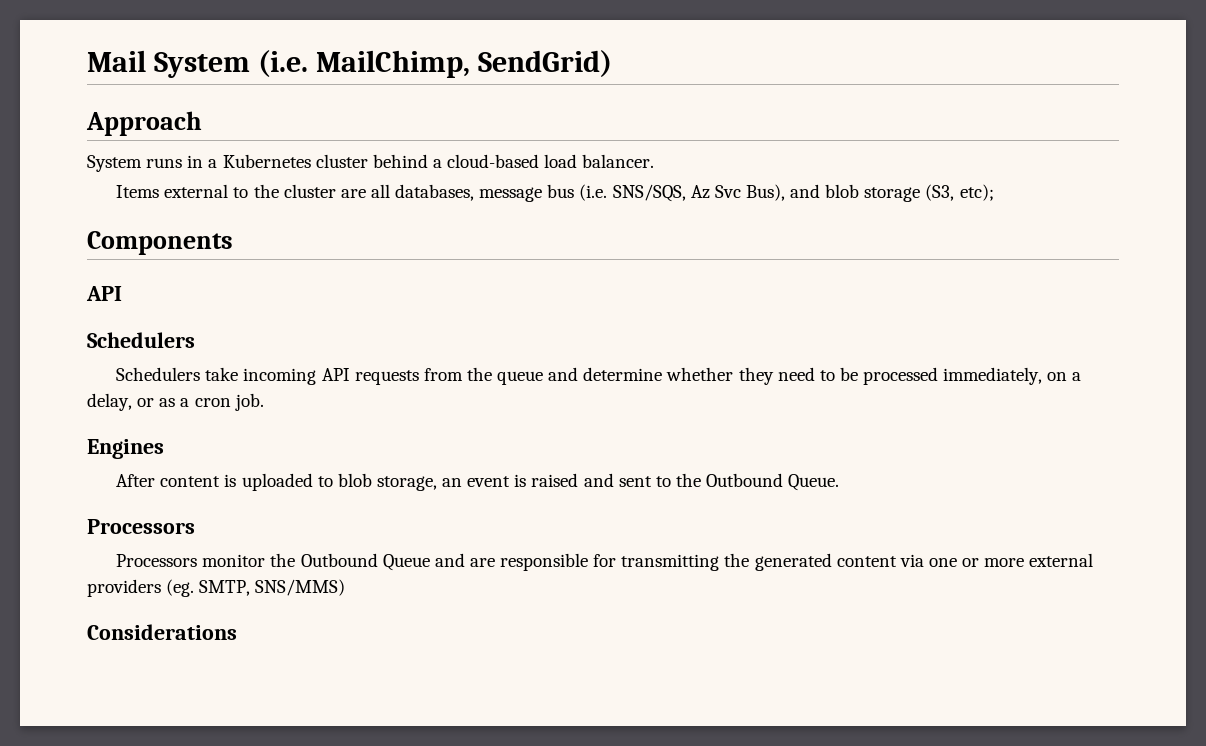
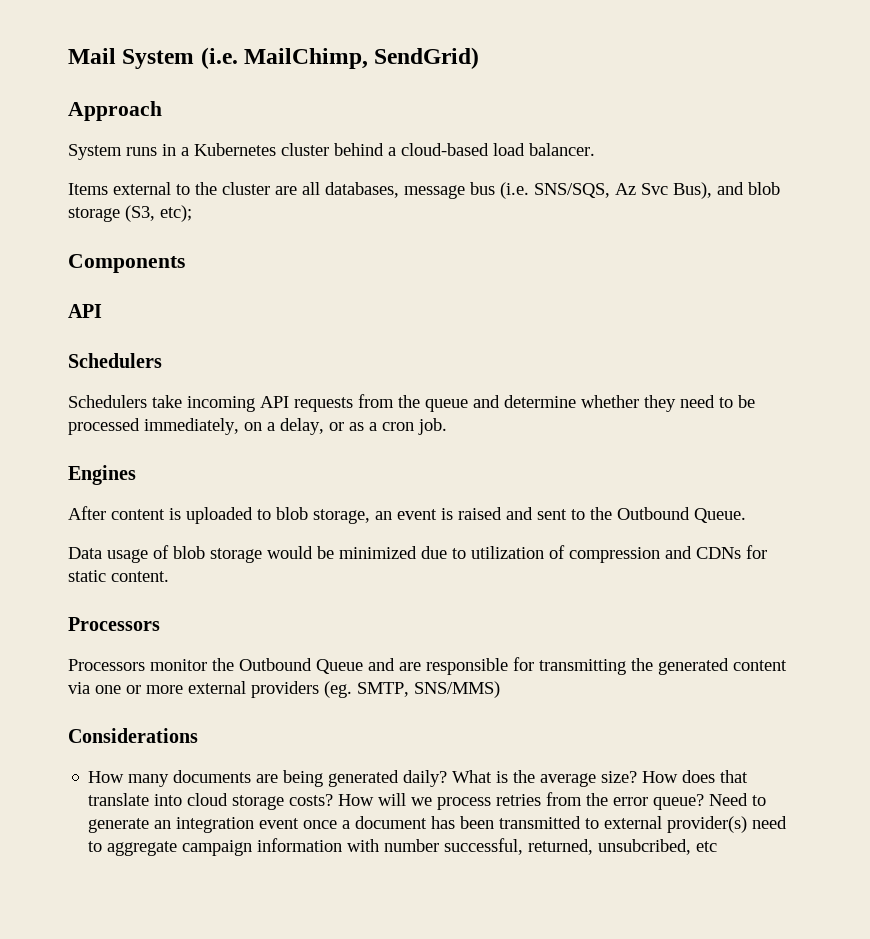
+ Data usage of blob storage would be minimized due to utilization of compression and CDNs for static content.
+ How many documents are being generated daily? What is the average size? How does that translate into cloud storage costs? How will we process retries from the error queue? Need to generate an integration event once a document has been transmitted to external provider(s) need to aggregate campaign information with number successful, returned, unsubcribed, etc

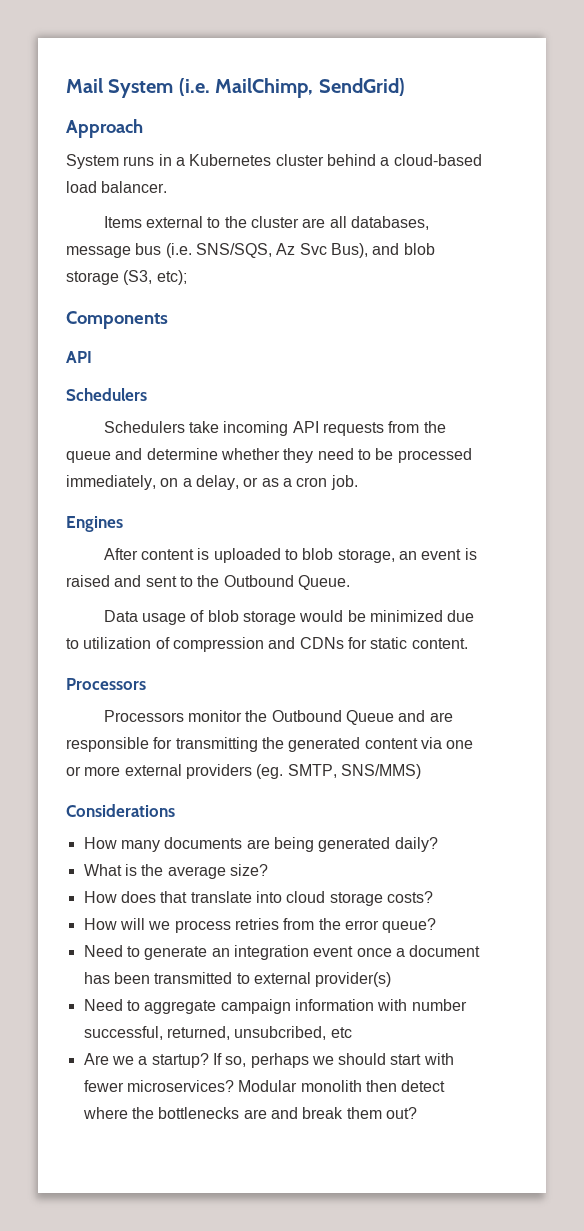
- How many documents are being generated daily? What is the average size? How does that translate into cloud storage costs? How will we process retries from the error queue? Need to generate an integration event once a document has been transmitted to external provider(s) need to aggregate campaign information with number successful, returned, unsubcribed, etc
+ How many documents are being generated daily?
+ What is the average size?
+ How does that translate into cloud storage costs?
+ How will we process retries from the error queue?
+ Need to generate an integration event once a document has been transmitted to external provider(s)
+ Need to aggregate campaign information with number successful, returned, unsubcribed, etc
+ Are we a startup? If so, perhaps we should start with fewer microservices? Modular monolith then detect where the bottlenecks are and break them out?

